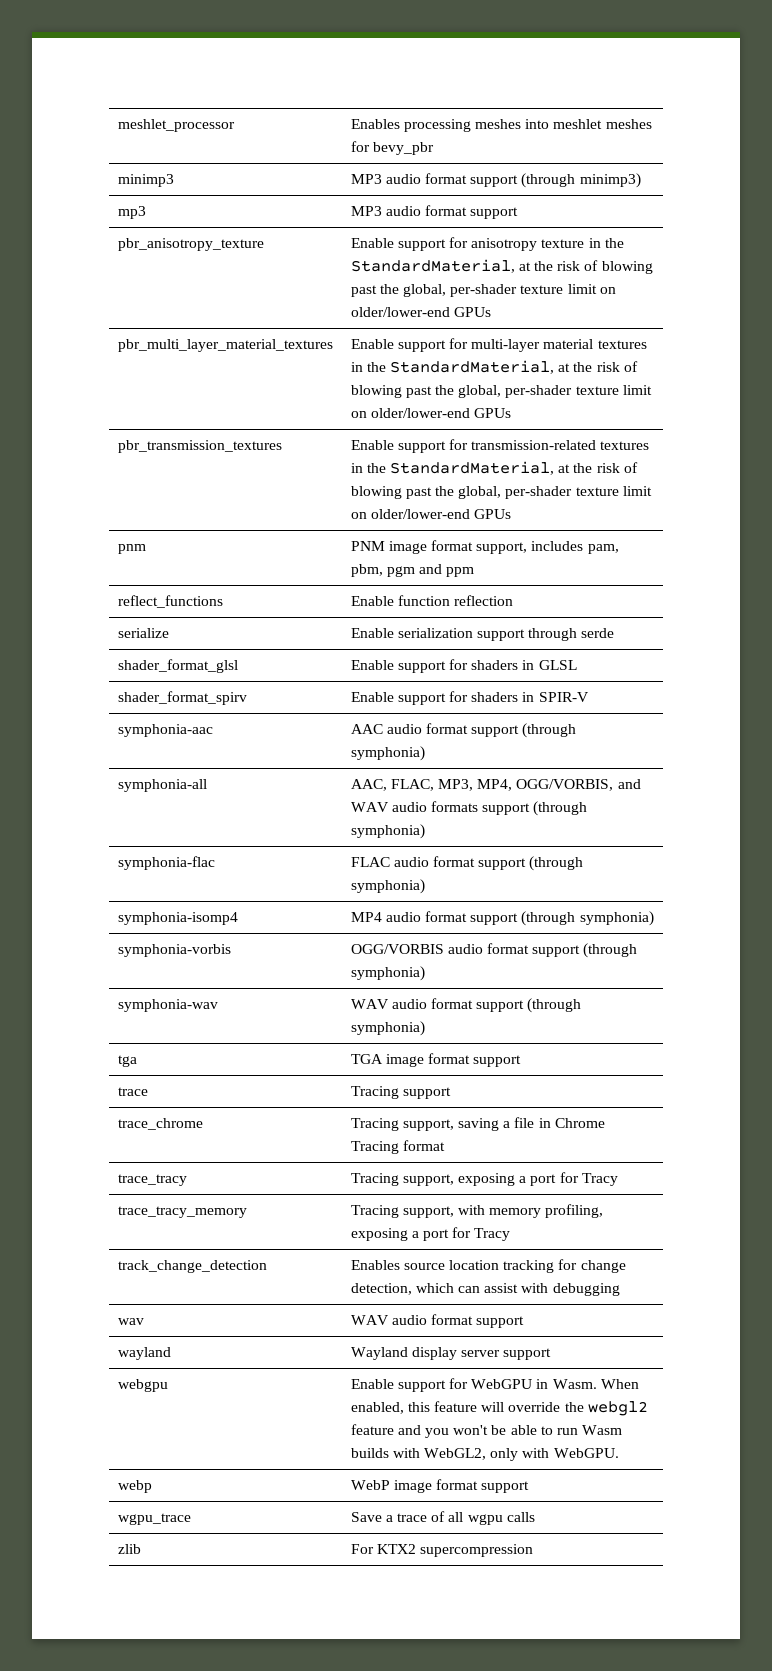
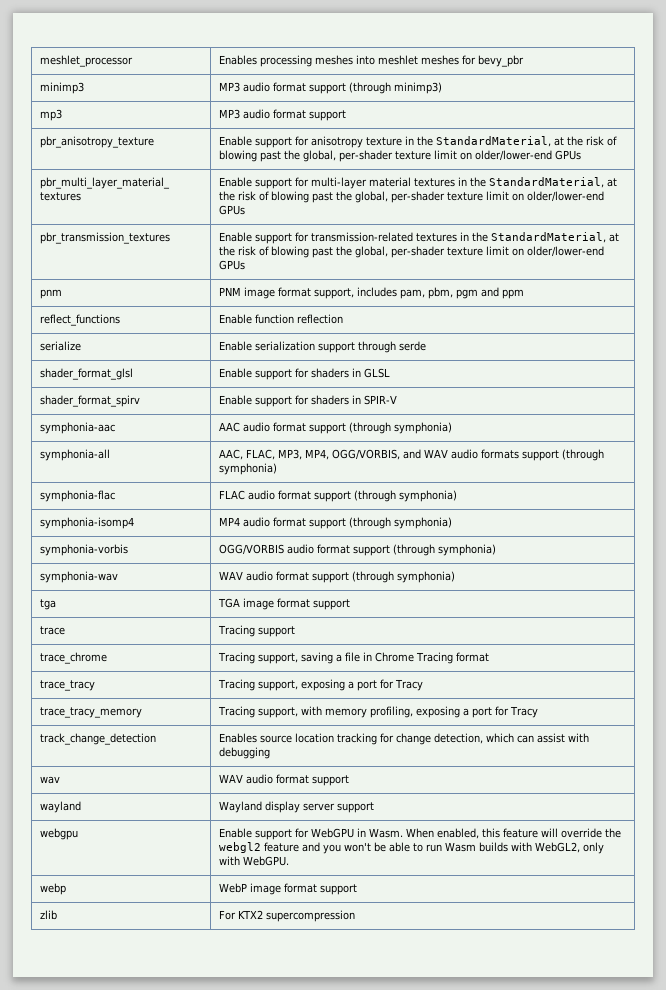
- wgpu_trace | Save a trace of all wgpu calls

